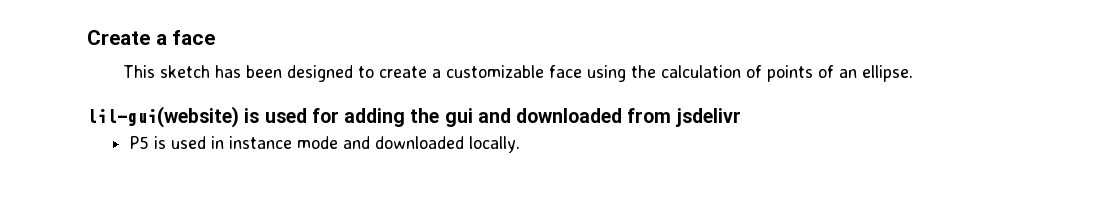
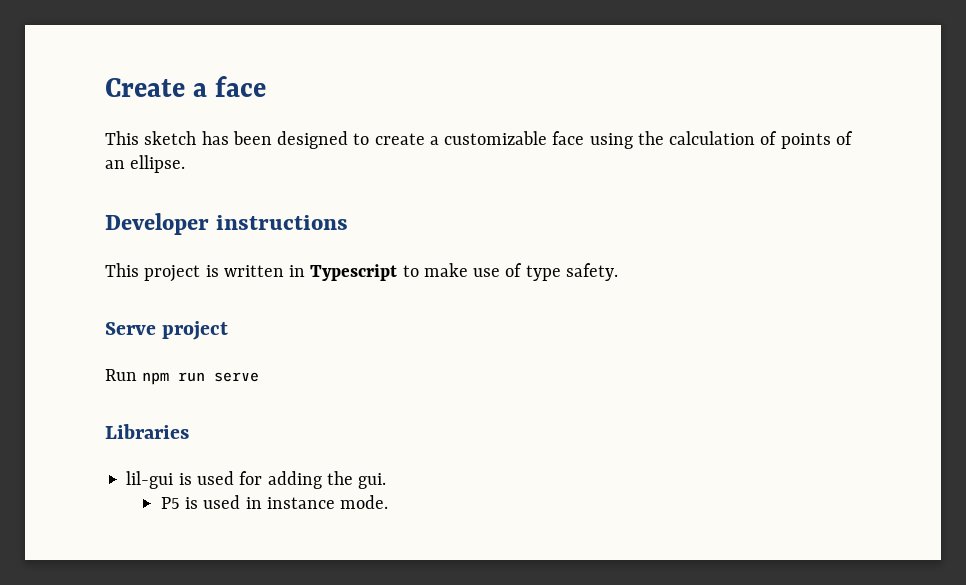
- lil-gui(website) is used for adding the gui and downloaded from jsdelivr
+ Developer instructions
+ This project is written in Typescript to make use of type safety.
+ Serve project
+ Run npm run serve
+ Libraries
+ lil-gui is used for adding the gui.
- P5 is used in instance mode and downloaded locally.
+ P5 is used in instance mode.

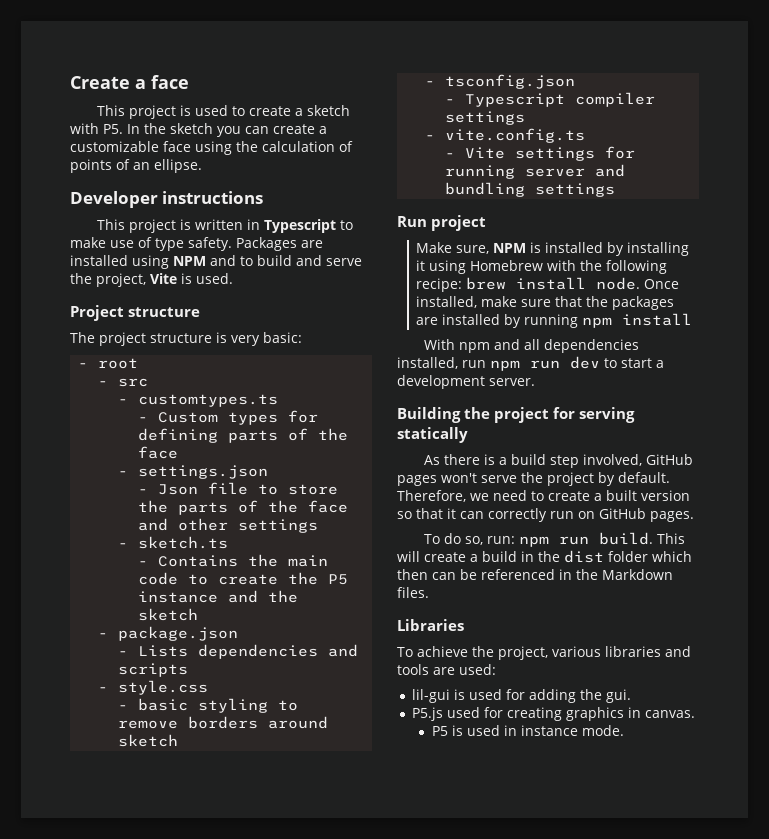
- This sketch has been designed to create a customizable face using the calculation of points of an ellipse.
+ This project is used to create a sketch with P5. In the sketch you can create a customizable face using the calculation of points of an ellipse.
- This project is written in Typescript to make use of type safety.
- Serve project
- Run npm run serve
+ This project is written in Typescript to make use of type safety. Packages are installed using NPM and to build and serve the project, Vite is used.
+ Project structure
+ The project structure is very basic:
+ - root
+ - src
+ - customtypes.ts
+ - Custom types for defining parts of the face
+ - settings.json
+ - Json file to store the parts of the face and other settings
+ - sketch.ts
+ - Contains the main code to create the P5 instance and the sketch
+ - package.json
+ - Lists dependencies and scripts
+ - style.css
+ - basic styling to remove borders around sketch
+ - tsconfig.json
+ - Typescript compiler settings
+ - vite.config.ts
+ - Vite settings for running server and bundling settings
+ Run project
+ Make sure, NPM is installed by installing it using Homebrew with the following recipe: brew install node. Once installed, make sure that the packages are installed by running npm install
+ With npm and all dependencies installed, run npm run dev to start a development server.
+ Building the project for serving statically
+ As there is a build step involved, GitHub pages won't serve the project by default. Therefore, we need to create a built version so that it can correctly run on GitHub pages.
+ To do so, run: npm run build. This will create a build in the dist folder which then can be referenced in the Markdown files.
  Libraries
+ To achieve the project, various libraries and tools are used:
+ P5.js used for creating graphics in canvas.

